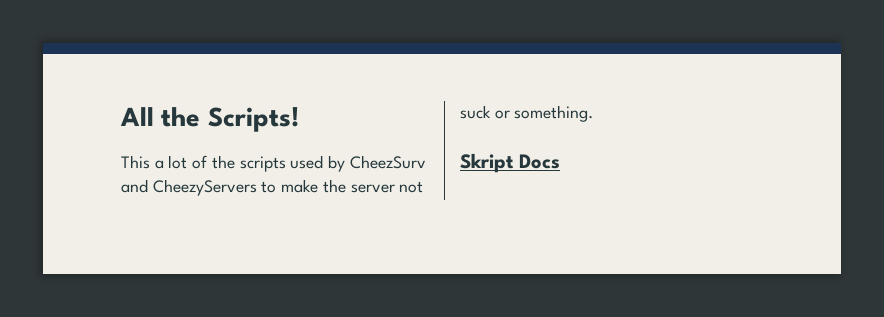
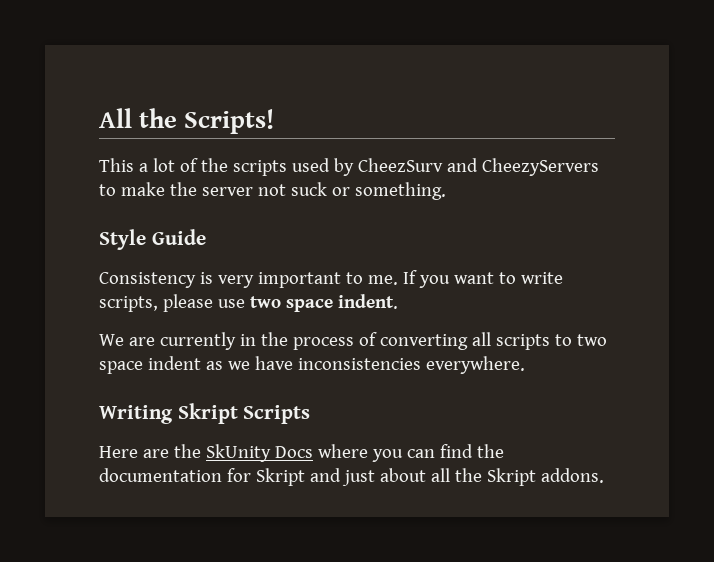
- Skript Docs
+ Style Guide
+ Consistency is very important to me. If you want to write scripts, please use two space indent.
+ We are currently in the process of converting all scripts to two space indent as we have inconsistencies everywhere.
+ Writing Skript Scripts
+ Here are the SkUnity Docs where you can find the documentation for Skript and just about all the Skript addons.

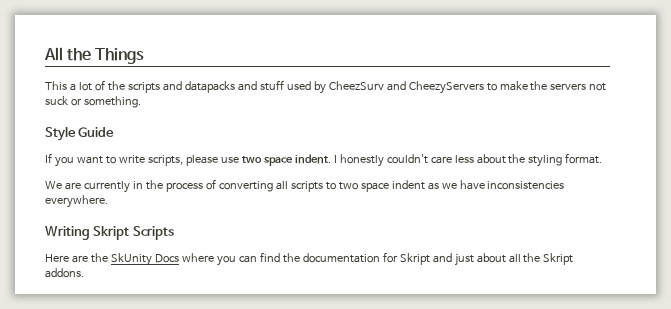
- All the Scripts!
+ All the Things
- This a lot of the scripts used by CheezSurv and CheezyServers to make the server not suck or something.
+ This a lot of the scripts and datapacks and stuff used by CheezSurv and CheezyServers to make the servers not suck or something.
- Consistency is very important to me.
+ I honestly couldn't care less about the styling format.

